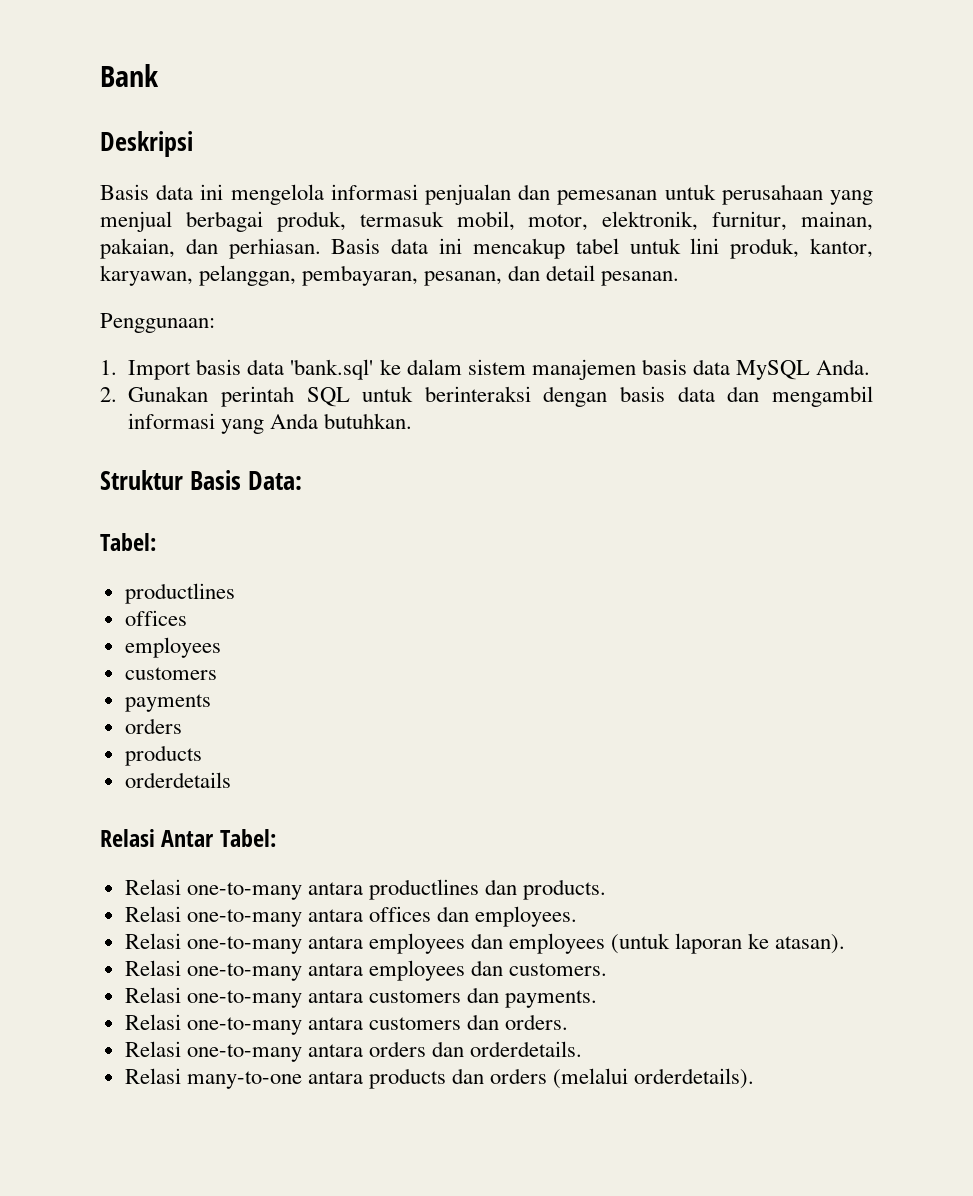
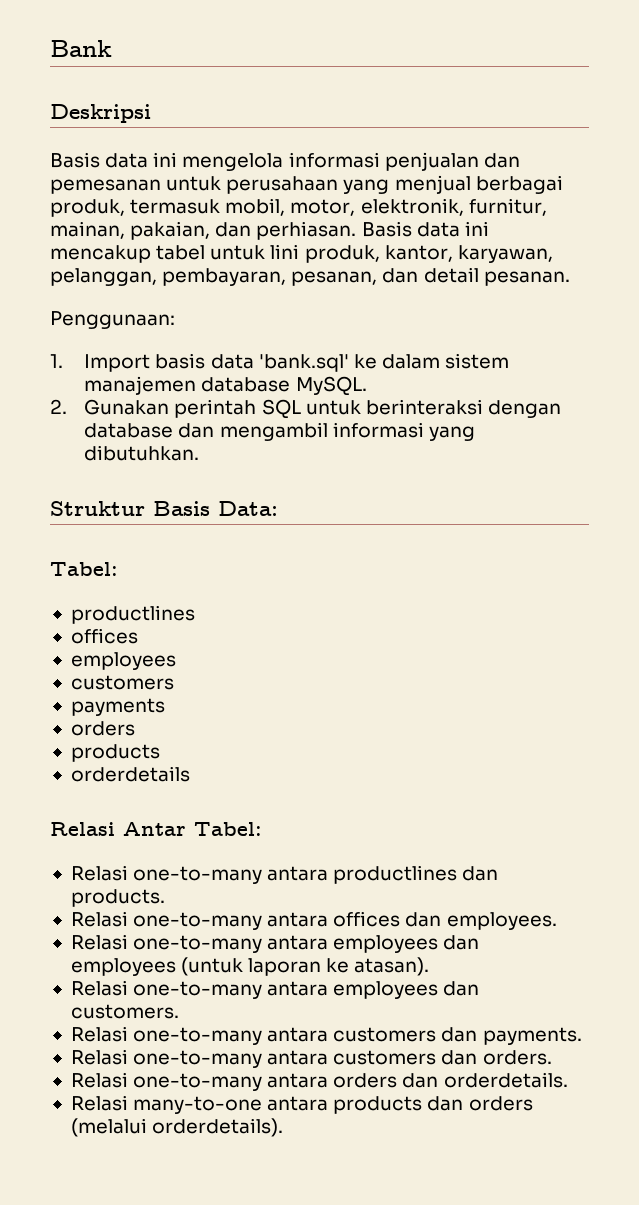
- 1. Import basis data 'bank.sql' ke dalam sistem manajemen basis data MySQL Anda.
+ 1. Import basis data 'bank.sql' ke dalam sistem manajemen database MySQL.
- 2. Gunakan perintah SQL untuk berinteraksi dengan basis data dan mengambil informasi yang Anda butuhkan.
+ 2. Gunakan perintah SQL untuk berinteraksi dengan database dan mengambil informasi yang dibutuhkan.

